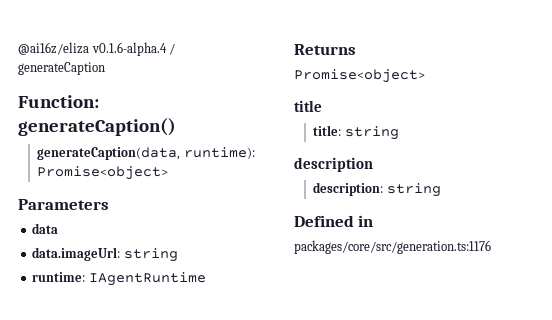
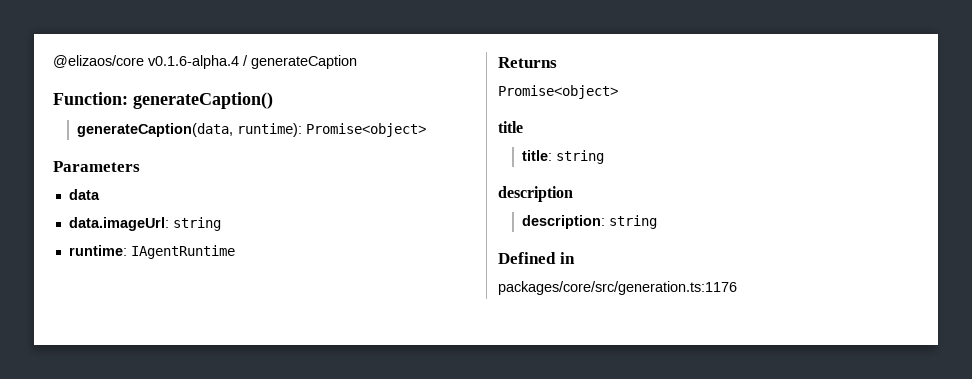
- @ai16z/eliza v0.1.6-alpha.4 / generateCaption
+ @elizaos/core v0.1.6-alpha.4 / generateCaption

